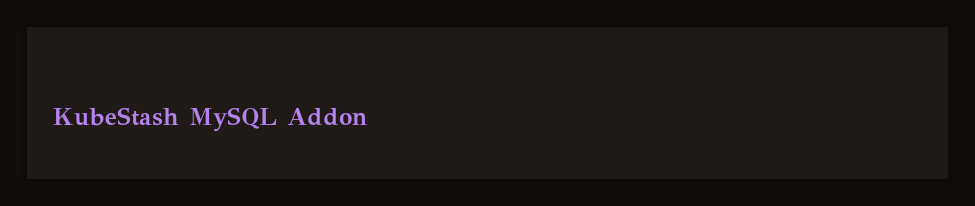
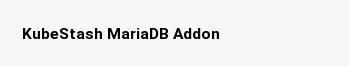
- KubeStash MySQL Addon
+ KubeStash MariaDB Addon

